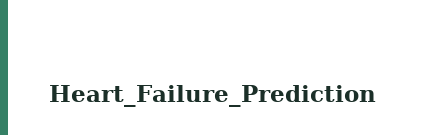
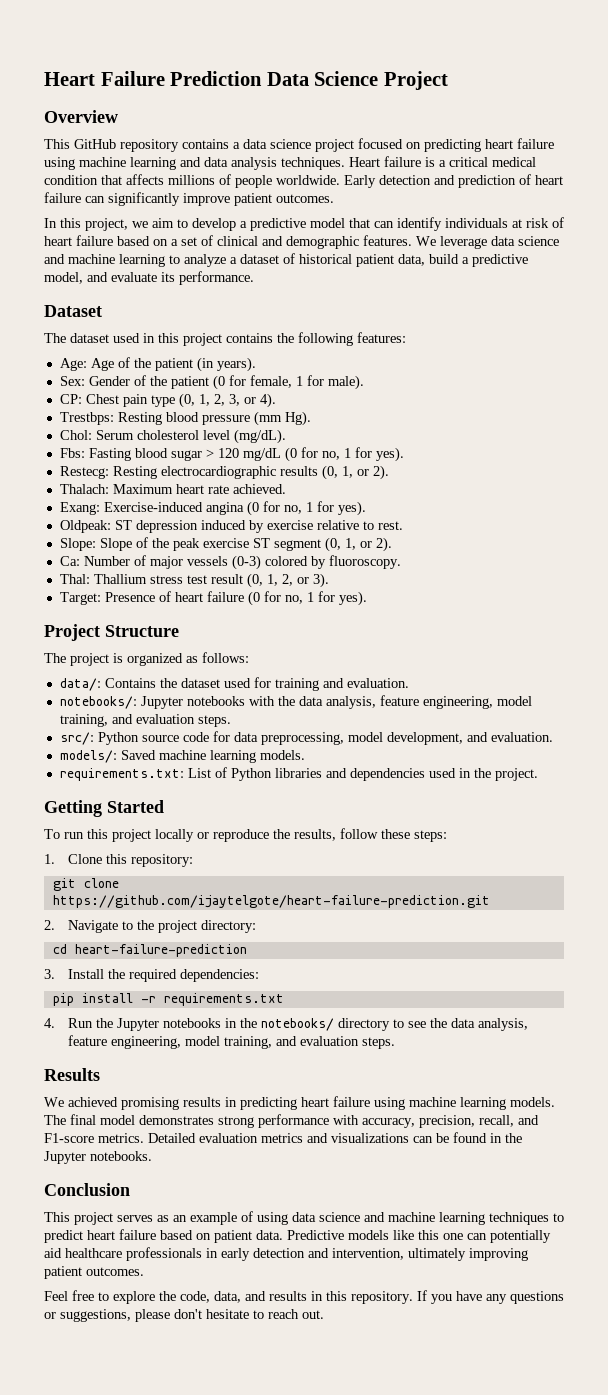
- Heart_Failure_Prediction
+ Heart Failure Prediction Data Science Project
+ Overview
+ This GitHub repository contains a data science project focused on predicting heart failure using machine learning and data analysis techniques. Heart failure is a critical medical condition that affects millions of people worldwide. Early detection and prediction of heart failure can significantly improve patient outcomes.
+ In this project, we aim to develop a predictive model that can identify individuals at risk of heart failure based on a set of clinical and demographic features. We leverage data science and machine learning to analyze a dataset of historical patient data, build a predictive model, and evaluate its performance.
+ Dataset
+ The dataset used in this project contains the following features:
+ Age: Age of the patient (in years).
+ Sex: Gender of the patient (0 for female, 1 for male).
+ CP: Chest pain type (0, 1, 2, 3, or 4).
+ Trestbps: Resting blood pressure (mm Hg).
+ Chol: Serum cholesterol level (mg/dL).
+ Fbs: Fasting blood sugar > 120 mg/dL (0 for no, 1 for yes).
+ Restecg: Resting electrocardiographic results (0, 1, or 2).
+ Thalach: Maximum heart rate achieved.
+ Exang: Exercise-induced angina (0 for no, 1 for yes).
+ Oldpeak: ST depression induced by exercise relative to rest.
+ Slope: Slope of the peak exercise ST segment (0, 1, or 2).
+ Ca: Number of major vessels (0-3) colored by fluoroscopy.
+ Thal: Thallium stress test result (0, 1, 2, or 3).
+ Target: Presence of heart failure (0 for no, 1 for yes).
+ Project Structure
+ The project is organized as follows:
+ data/: Contains the dataset used for training and evaluation.
+ notebooks/: Jupyter notebooks with the data analysis, feature engineering, model training, and evaluation steps.
+ src/: Python source code for data preprocessing, model development, and evaluation.
+ models/: Saved machine learning models.
+ requirements.txt: List of Python libraries and dependencies used in the project.
+ Getting Started
+ To run this project locally or reproduce the results, follow these steps:
+ 1. Clone this repository:
+ git clone https://github.com/ijaytelgote/heart-failure-prediction.git
+ 2. Navigate to the project directory:
+ cd heart-failure-prediction
+ 3. Install the required dependencies:
+ pip install -r requirements.txt
+ 4. Run the Jupyter notebooks in the notebooks/ directory to see the data analysis, feature engineering, model training, and evaluation steps.
+ Results
+ We achieved promising results in predicting heart failure using machine learning models. The final model demonstrates strong performance with accuracy, precision, recall, and F1-score metrics. Detailed evaluation metrics and visualizations can be found in the Jupyter notebooks.
+ Conclusion
+ This project serves as an example of using data science and machine learning techniques to predict heart failure based on patient data. Predictive models like this one can potentially aid healthcare professionals in early detection and intervention, ultimately improving patient outcomes.
+ Feel free to explore the code, data, and results in this repository. If you have any questions or suggestions, please don't hesitate to reach out.

